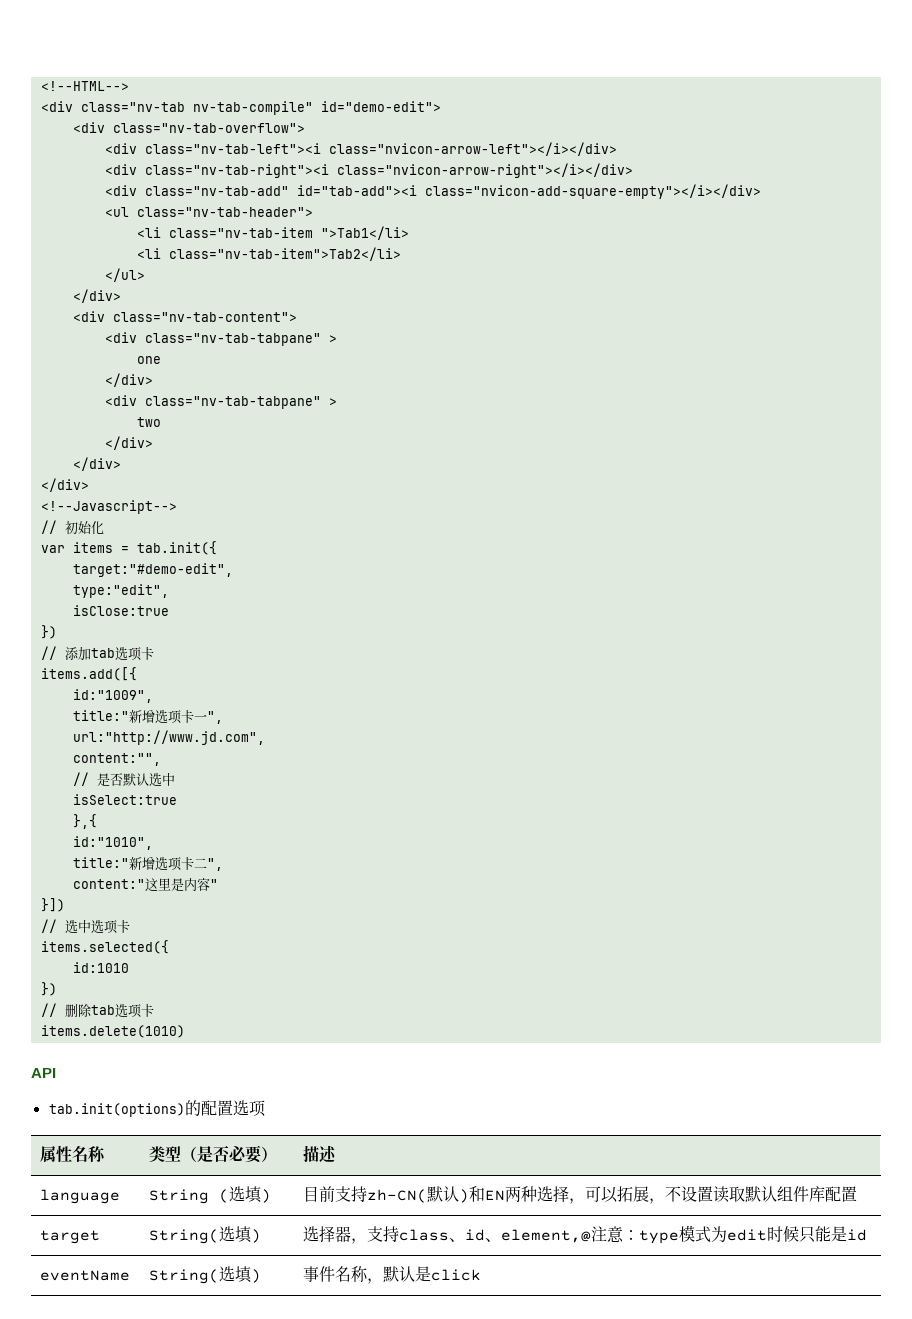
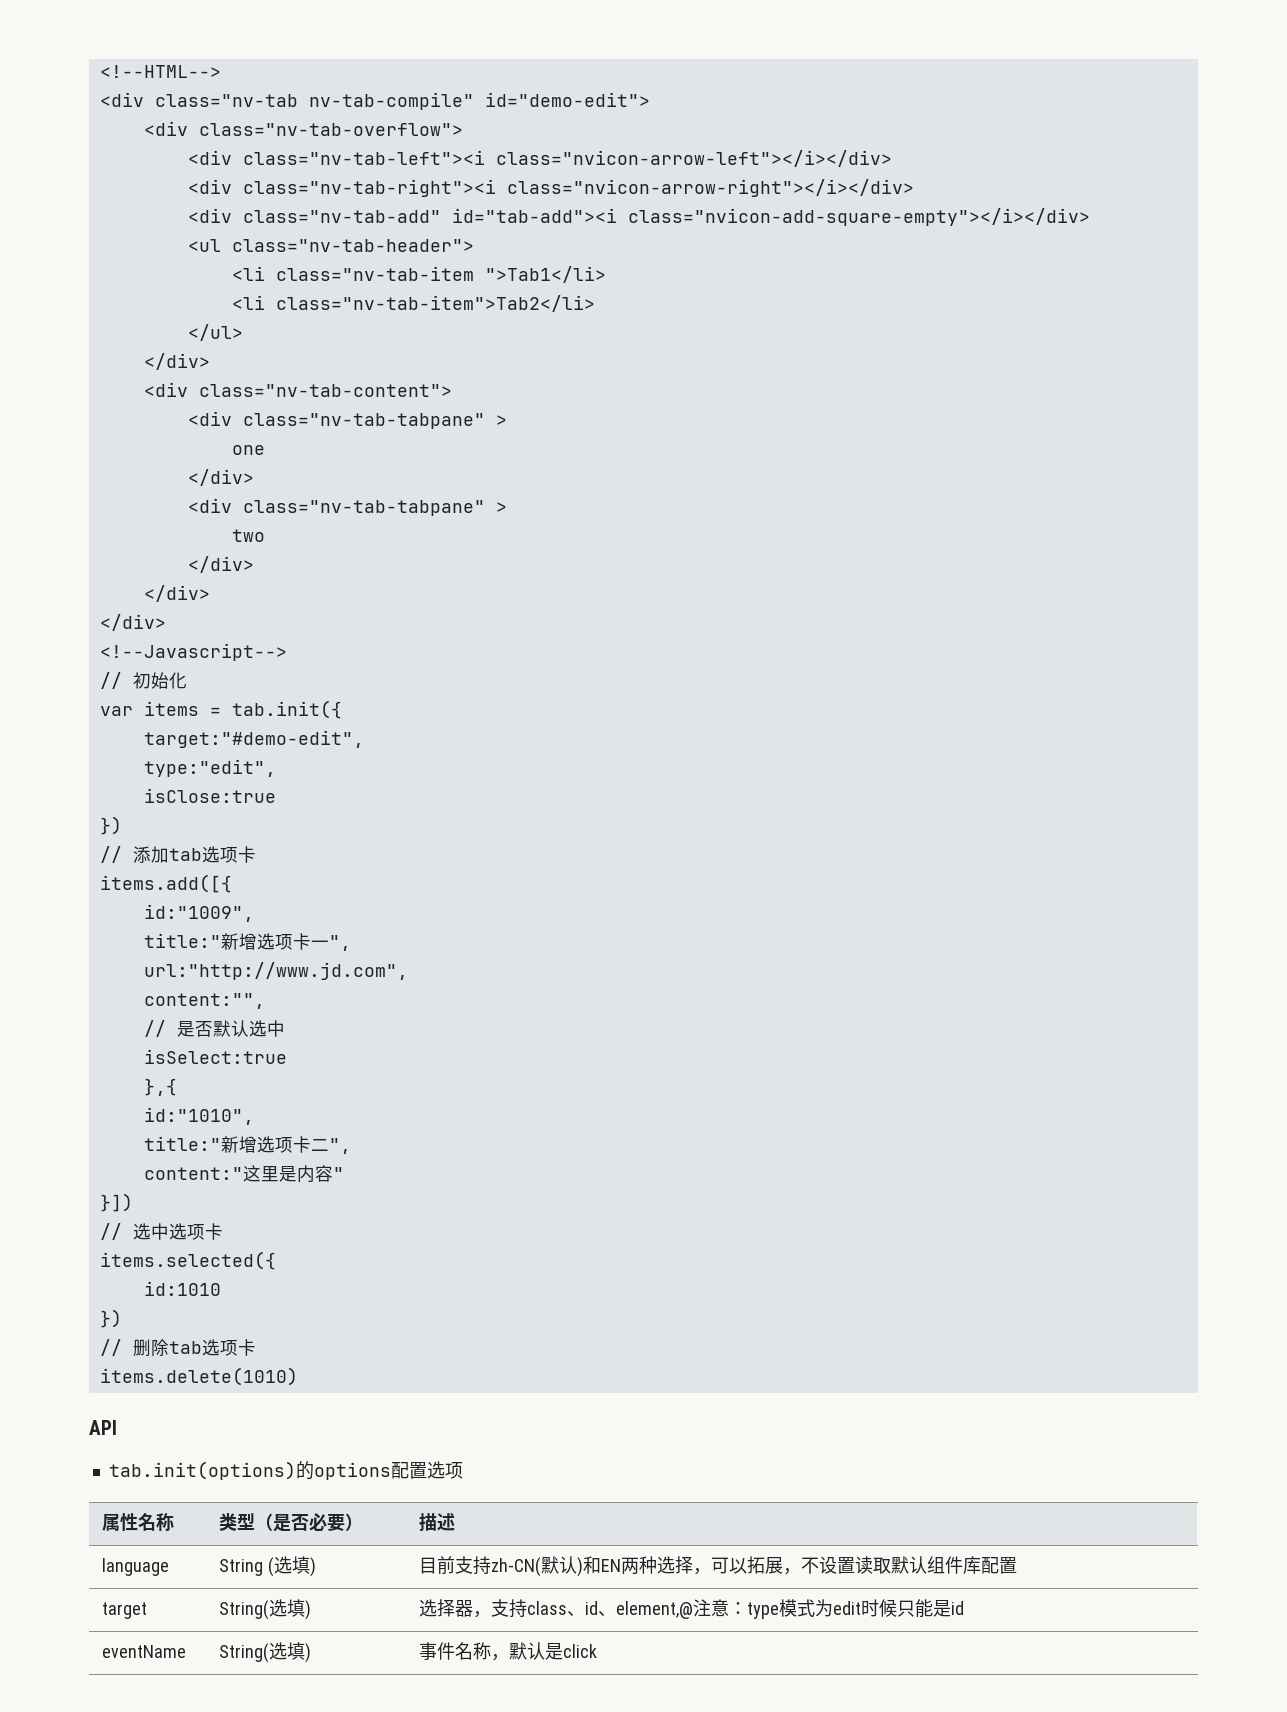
- tab.init(options)的配置选项
+ tab.init(options)的options配置选项

